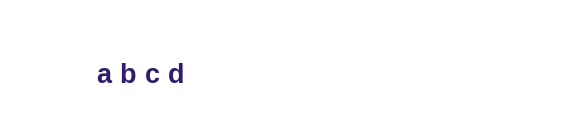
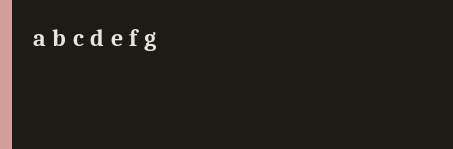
- a b c d
+ a b c d e f g

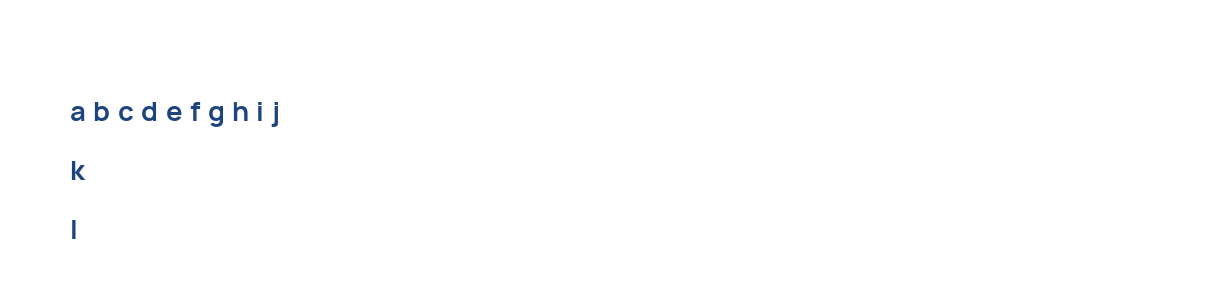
- a b c d e f g
+ a b c d e f g h i j
+ k
+ l

